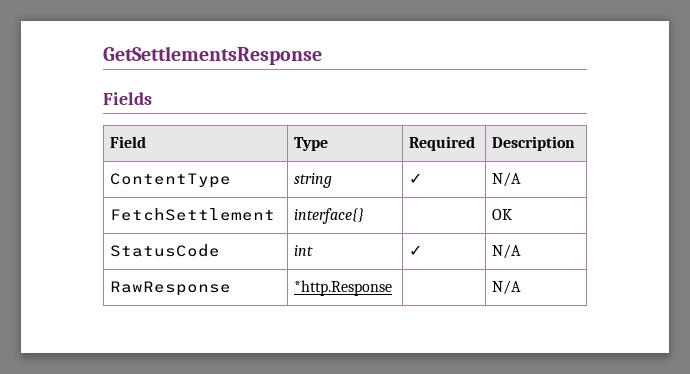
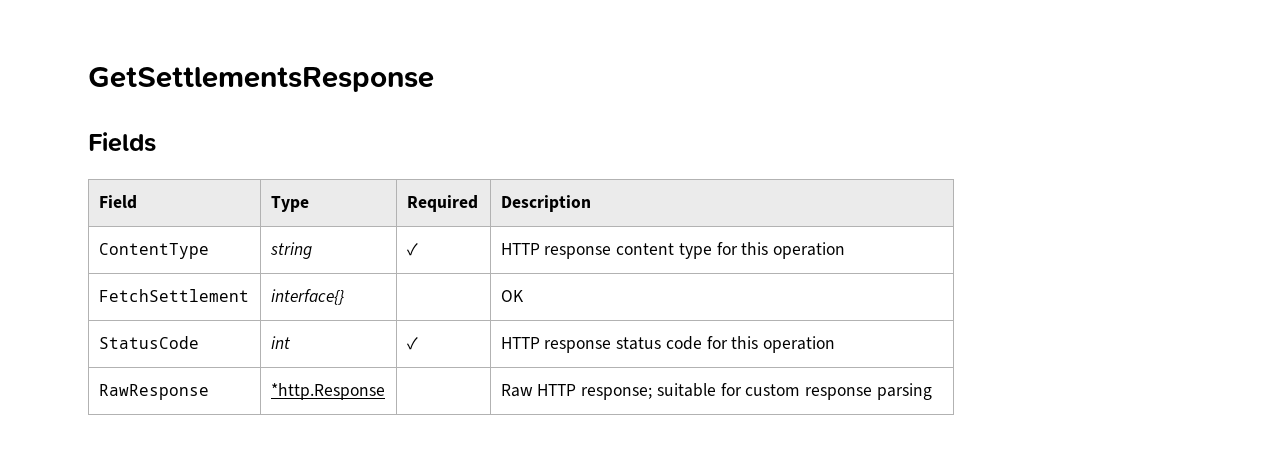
- ContentType | string | ✓ | N/A
+ ContentType | string | ✓ | HTTP response content type for this operation
- StatusCode | int | ✓ | N/A
- RawResponse | *http.Response | | N/A
+ StatusCode | int | ✓ | HTTP response status code for this operation
+ RawResponse | *http.Response | | Raw HTTP response; suitable for custom response parsing

